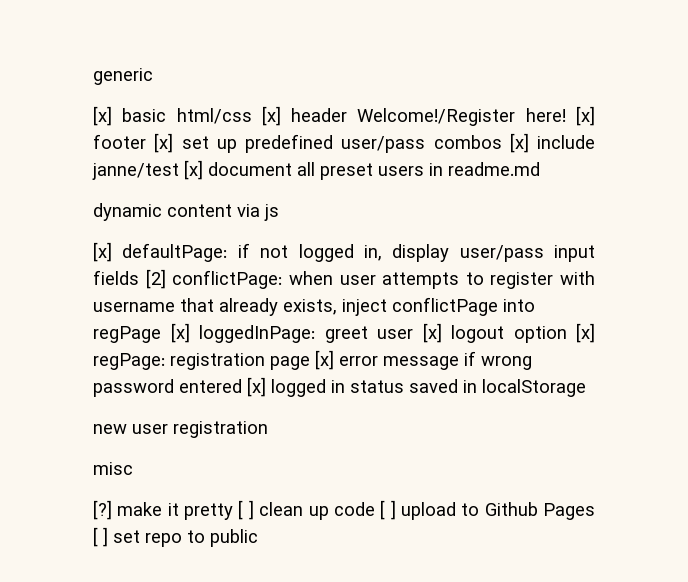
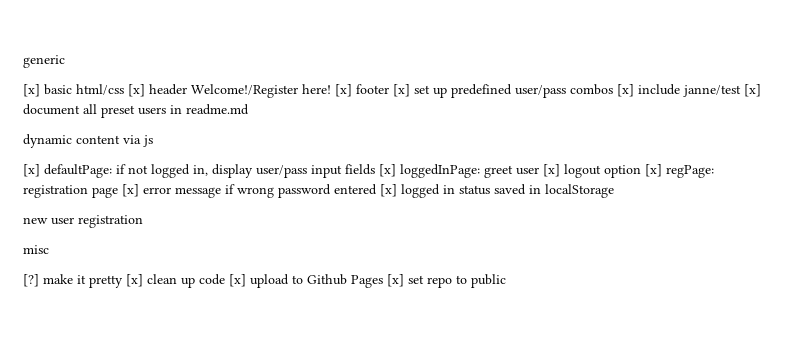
- [x] defaultPage: if not logged in, display user/pass input fields [2] conflictPage: when user attempts to register with username that already exists, inject conflictPage into regPage [x] loggedInPage: greet user [x] logout option [x] regPage: registration page [x] error message if wrong password entered [x] logged in status saved in localStorage
+ [x] defaultPage: if not logged in, display user/pass input fields [x] loggedInPage: greet user [x] logout option [x] regPage: registration page [x] error message if wrong password entered [x] logged in status saved in localStorage
- [?] make it pretty [ ] clean up code [ ] upload to Github Pages [ ] set repo to public
+ [?] make it pretty [x] clean up code [x] upload to Github Pages [x] set repo to public

